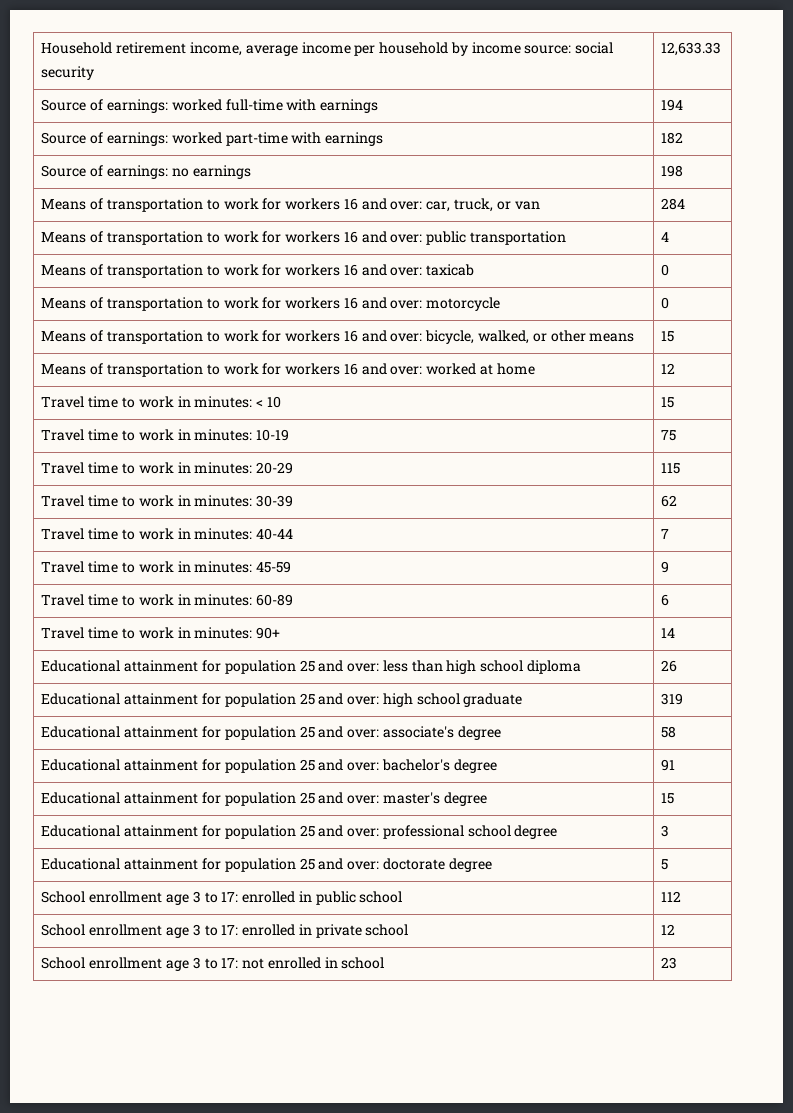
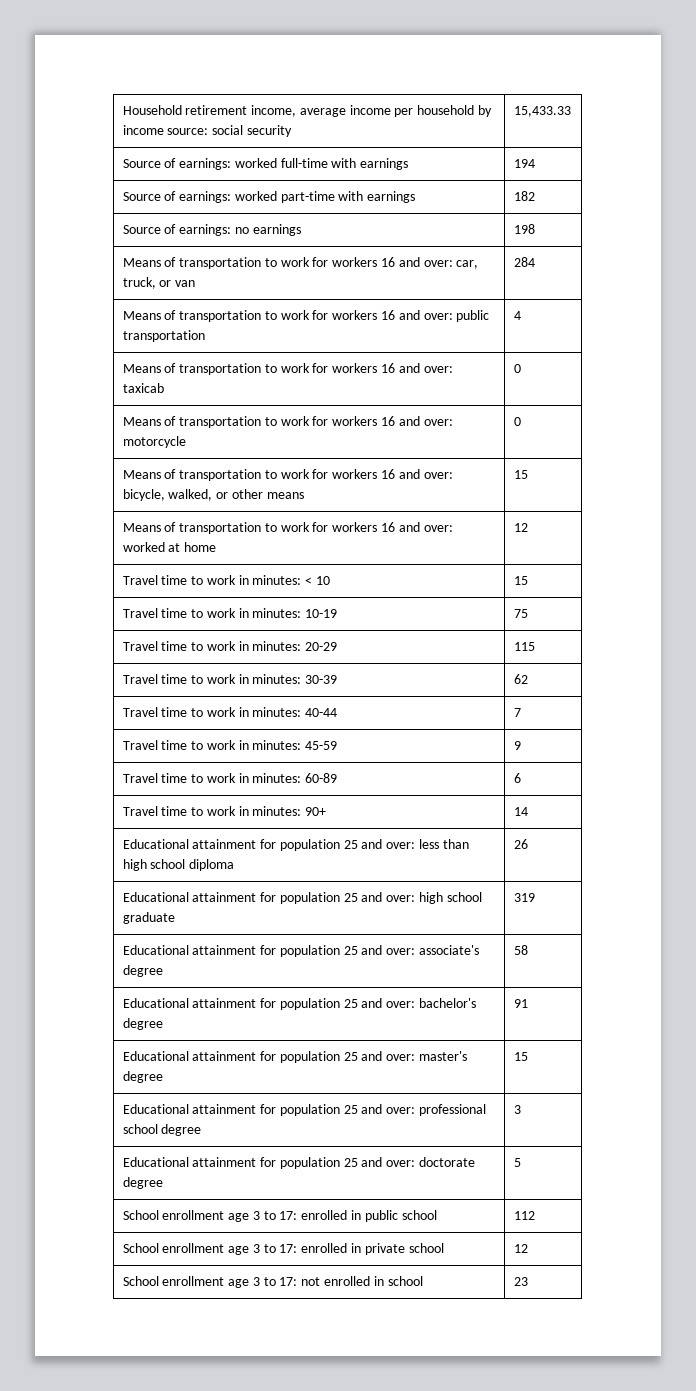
- Household retirement income, average income per household by income source: social security | 12,633.33
+ Household retirement income, average income per household by income source: social security | 15,433.33

